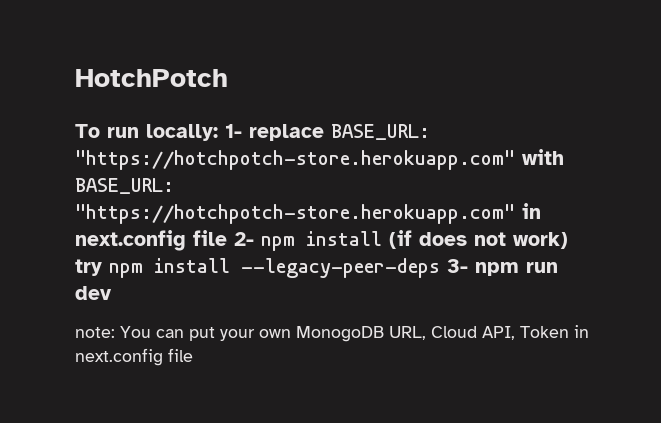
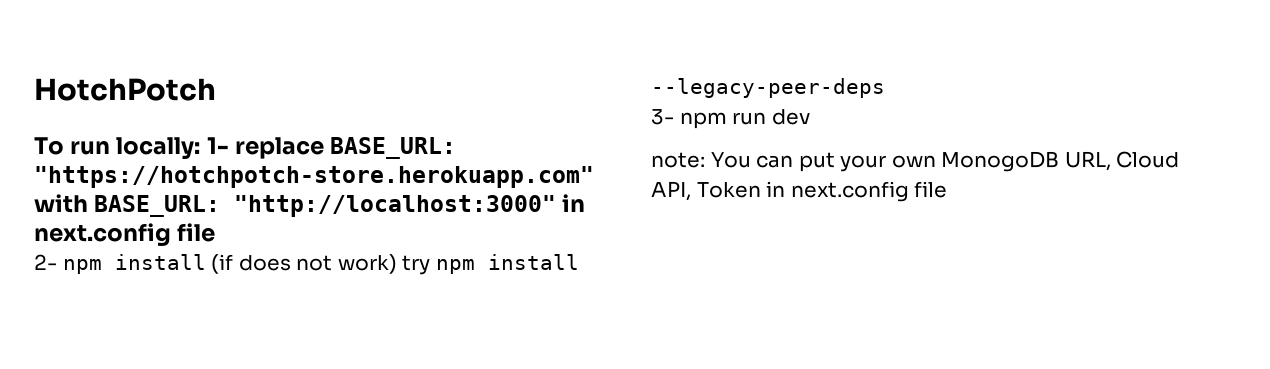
- To run locally: 1- replace BASE_URL: "https://hotchpotch-store.herokuapp.com" with BASE_URL: "https://hotchpotch-store.herokuapp.com" in next.config file 2- npm install (if does not work) try npm install --legacy-peer-deps 3- npm run dev
+ To run locally: 1- replace BASE_URL: "https://hotchpotch-store.herokuapp.com" with BASE_URL: "http://localhost:3000" in next.config file
+ 2- npm install (if does not work) try npm install --legacy-peer-deps
+ 3- npm run dev

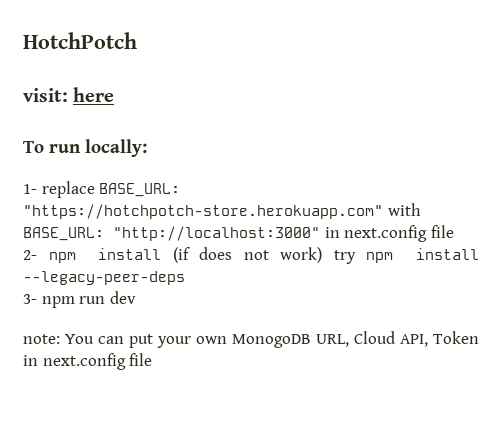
+ visit: here
- To run locally: 1- replace BASE_URL: "https://hotchpotch-store.herokuapp.com" with BASE_URL: "http://localhost:3000" in next.config file
+ To run locally:
+ 1- replace BASE_URL: "https://hotchpotch-store.herokuapp.com" with BASE_URL: "http://localhost:3000" in next.config file

